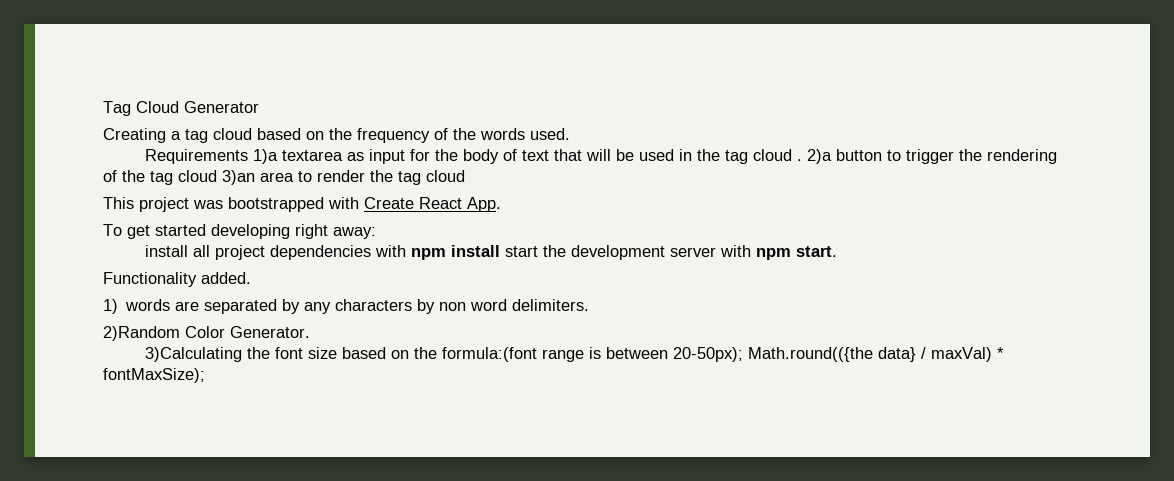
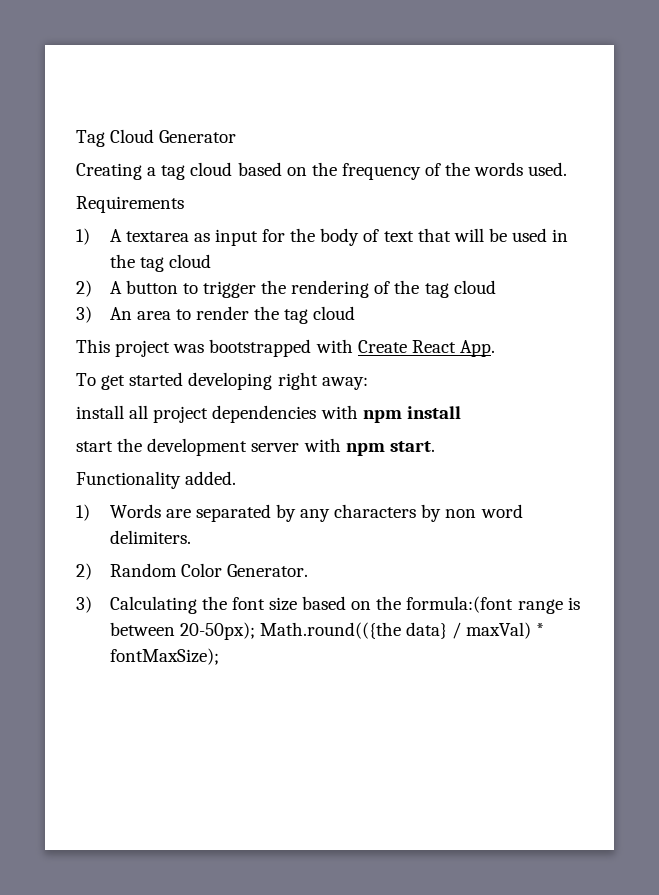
- Requirements 1)a textarea as input for the body of text that will be used in the tag cloud . 2)a button to trigger the rendering of the tag cloud 3)an area to render the tag cloud
+ Requirements
+ 1) A textarea as input for the body of text that will be used in the tag cloud
+ 2) A button to trigger the rendering of the tag cloud
+ 3) An area to render the tag cloud
- install all project dependencies with npm install start the development server with npm start.
+ install all project dependencies with npm install
+ start the development server with npm start.
- 1) words are separated by any characters by non word delimiters.
+ 1) Words are separated by any characters by non word delimiters.
- 2)Random Color Generator.
+ 2) Random Color Generator.
- 3)Calculating the font size based on the formula:(font range is between 20-50px); Math.round(({the data} / maxVal) * fontMaxSize);
+ 3) Calculating the font size based on the formula:(font range is between 20-50px); Math.round(({the data} / maxVal) * fontMaxSize);

